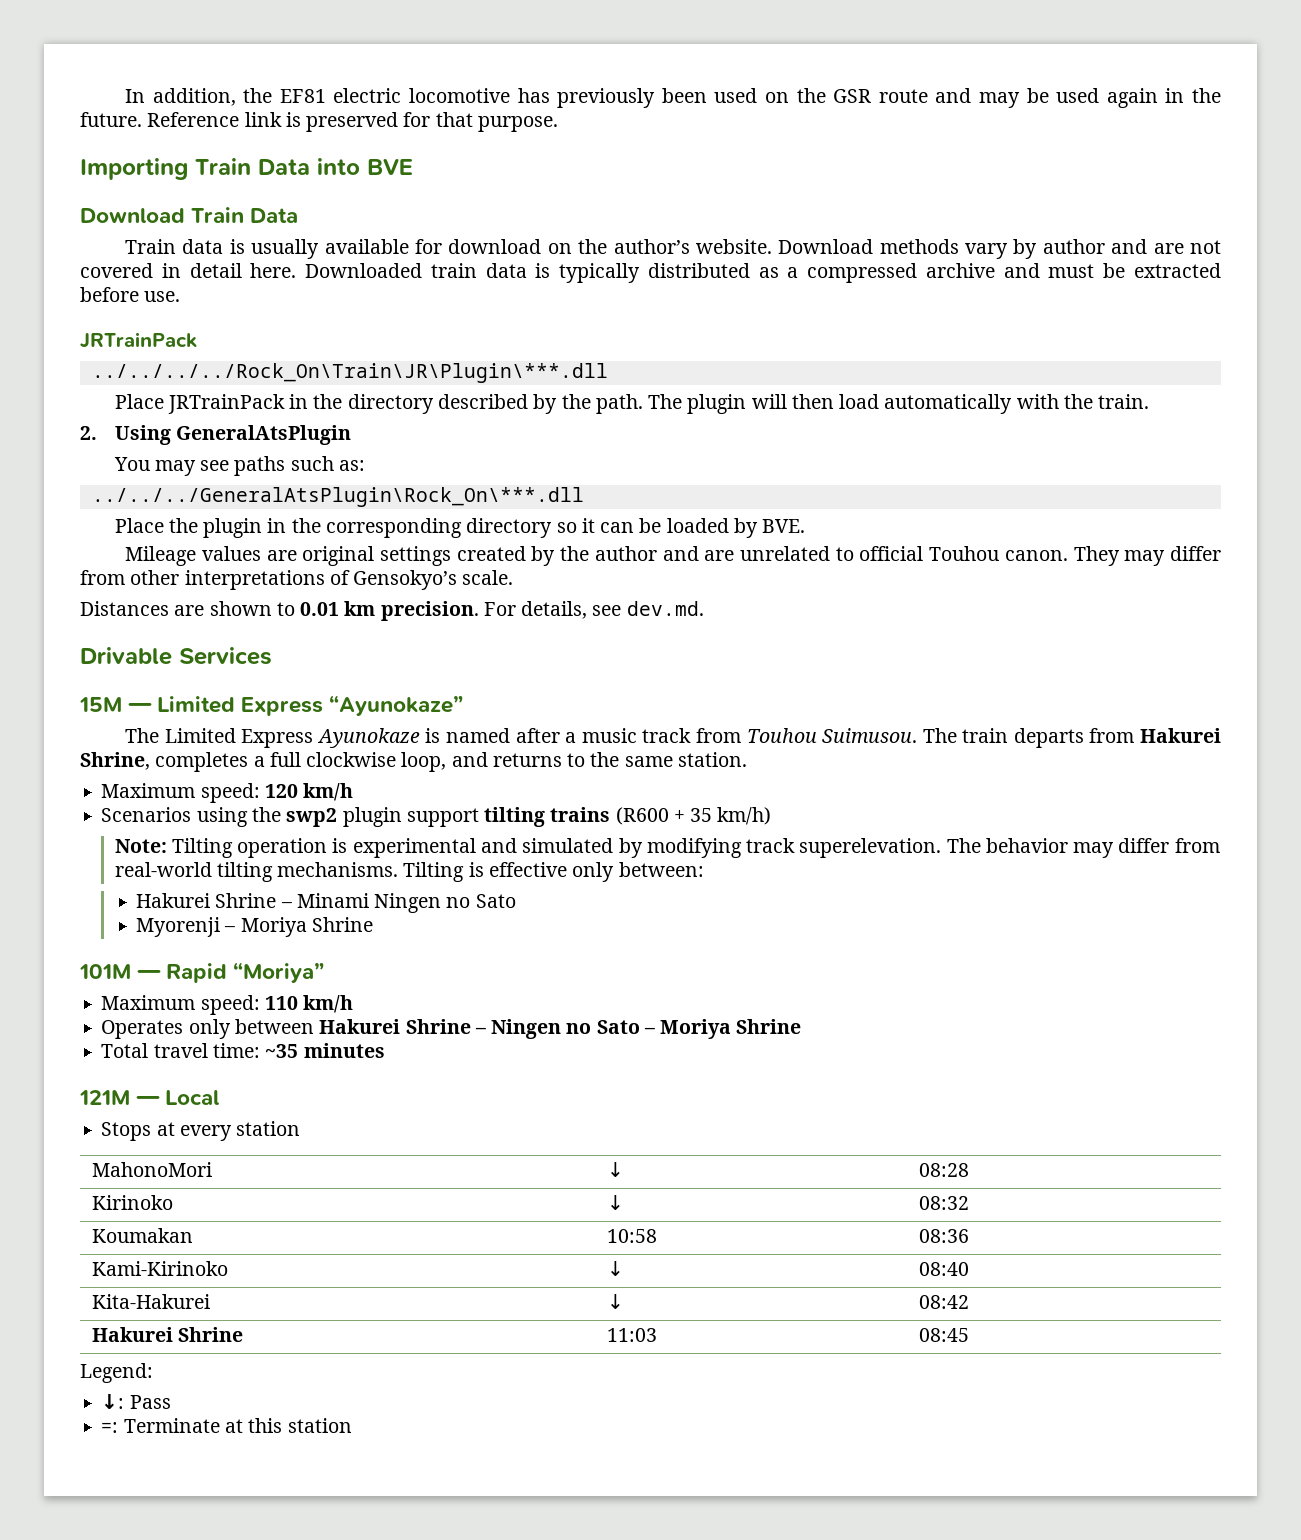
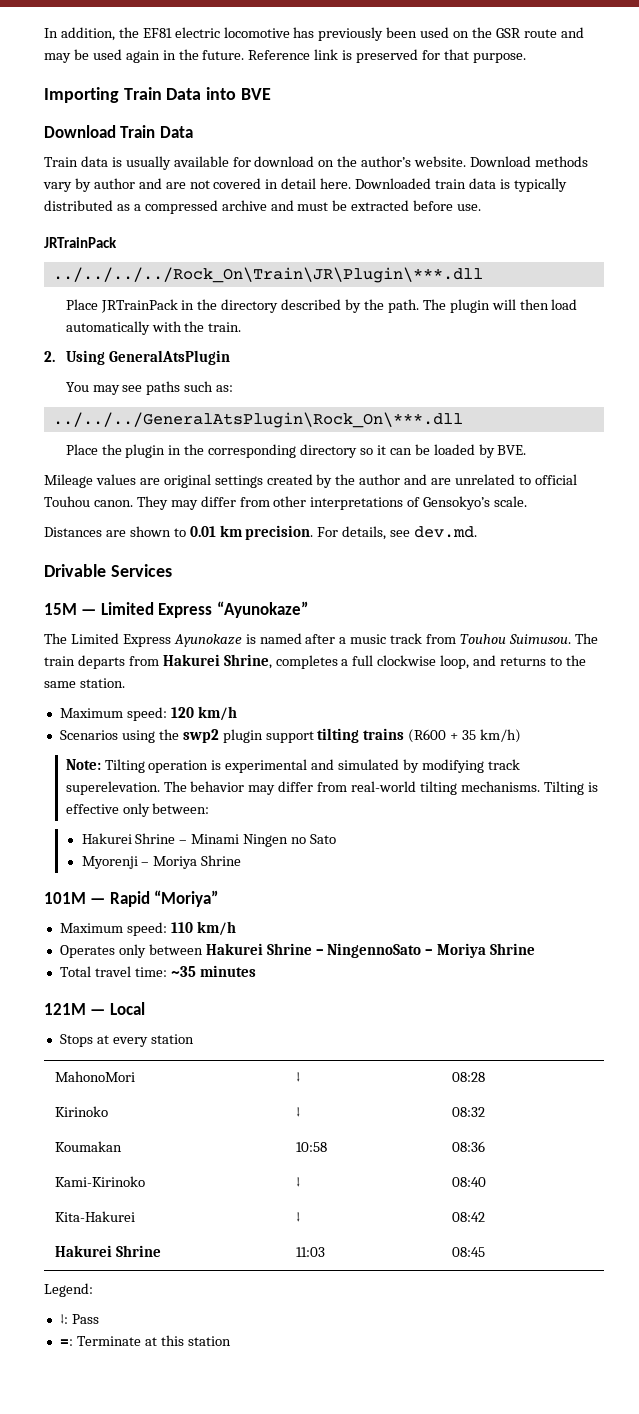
- Operates only between Hakurei Shrine – Ningen no Sato – Moriya Shrine
+ Operates only between Hakurei Shrine – NingennoSato – Moriya Shrine

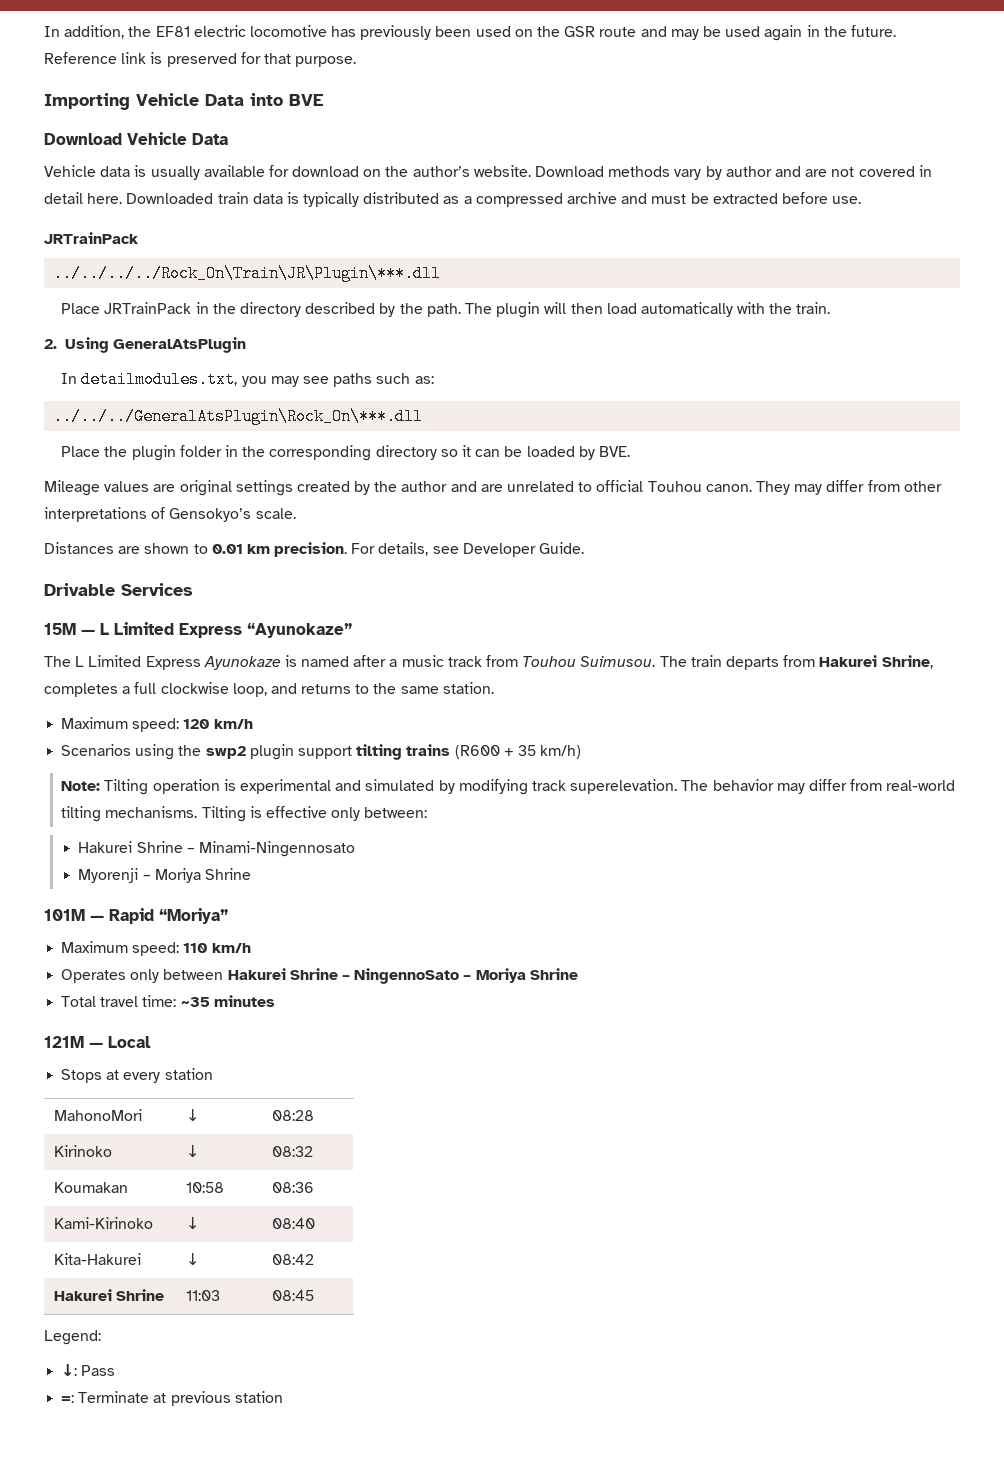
- Importing Train Data into BVE
+ Importing Vehicle Data into BVE
- Download Train Data
+ Download Vehicle Data
- Train data is usually available for download on the author’s website.
+ Vehicle data is usually available for download on the author’s website.
- You may see paths such as:
+ In detailmodules.txt, you may see paths such as:
- Place the plugin in the corresponding directory so it can be loaded by BVE.
+ Place the plugin folder in the corresponding directory so it can be loaded by BVE.
- For details, see dev.md.
+ For details, see Developer Guide.
- 15M — Limited Express “Ayunokaze”
+ 15M — L Limited Express “Ayunokaze”
- The Limited Express Ayunokaze is named after a music track from Touhou Suimusou.
+ The L Limited Express Ayunokaze is named after a music track from Touhou Suimusou.
- Hakurei Shrine – Minami Ningen no Sato
+ Hakurei Shrine – Minami-Ningennosato
- =: Terminate at this station
+ =: Terminate at previous station

